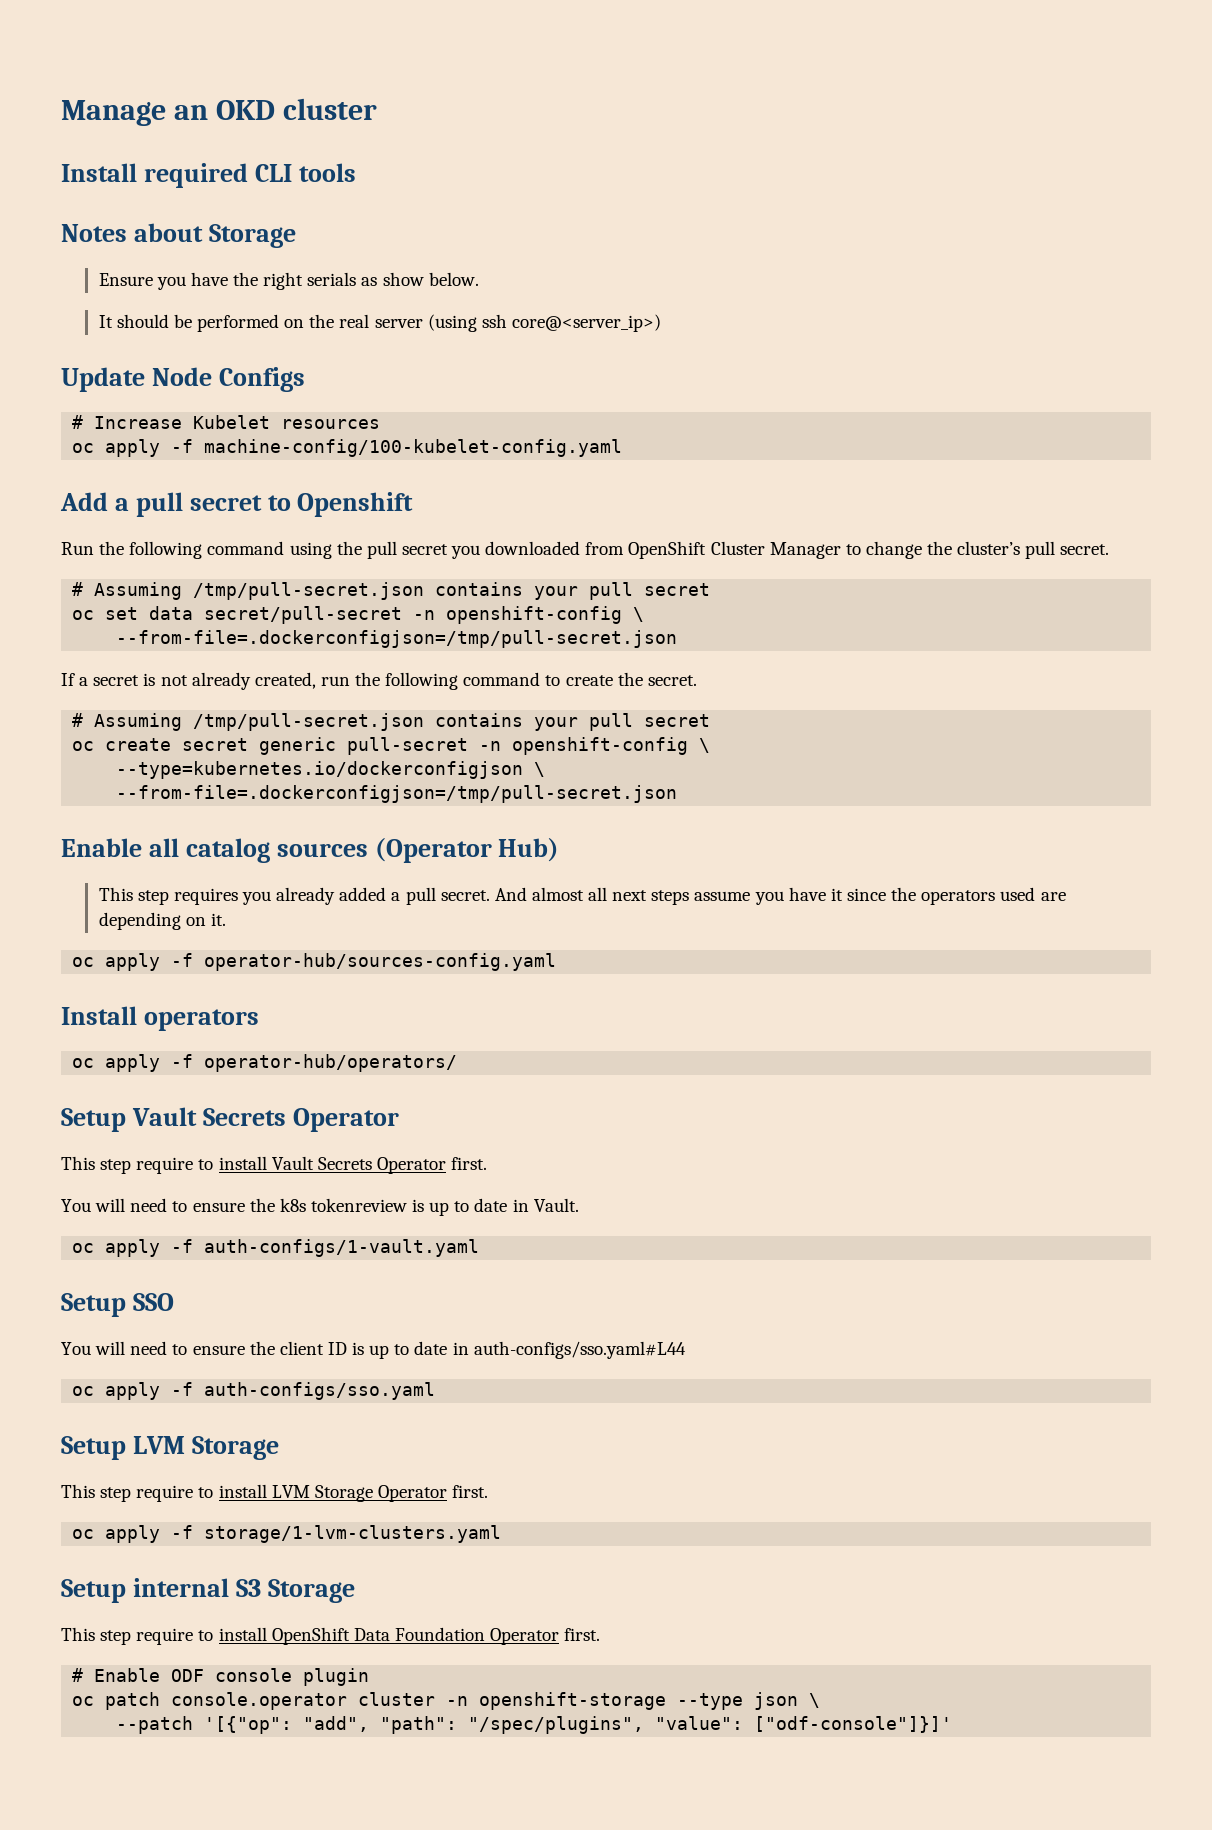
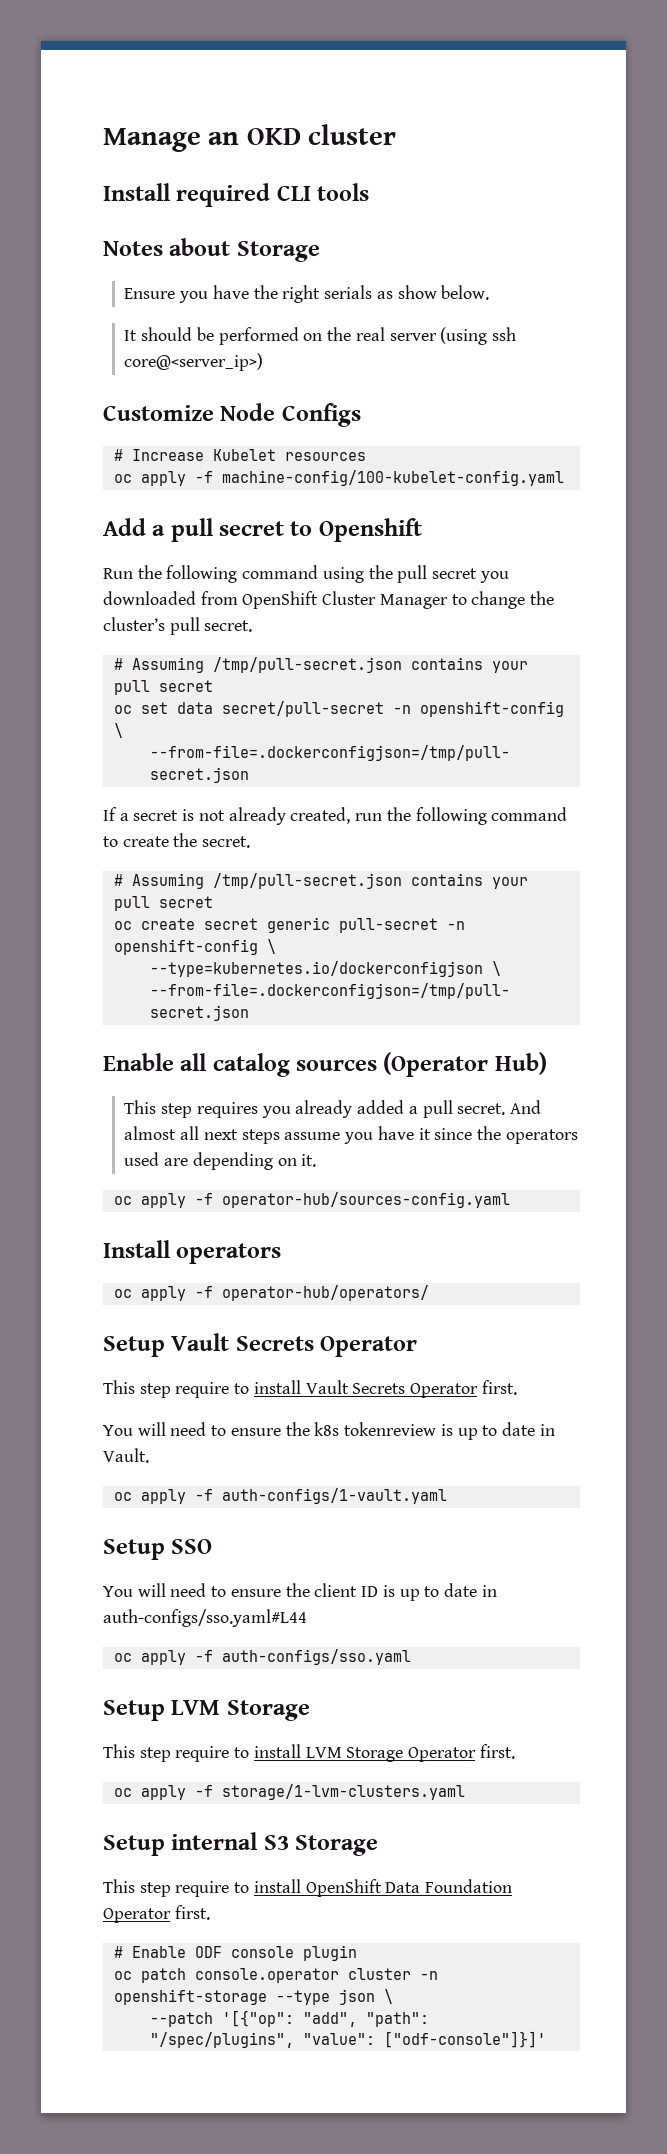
- Update Node Configs
+ Customize Node Configs

